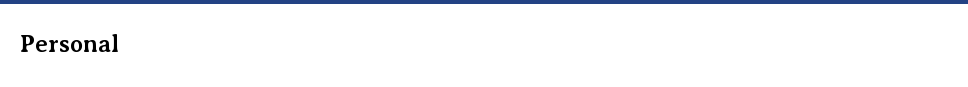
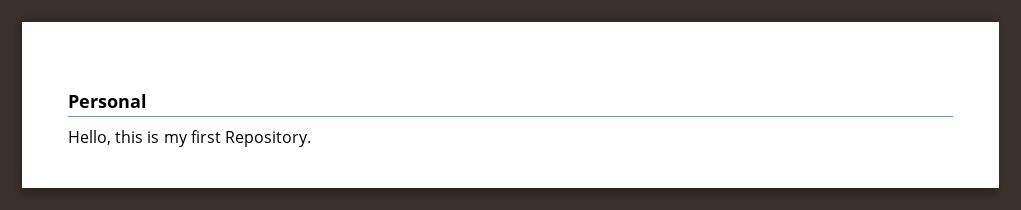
+ Hello, this is my first Repository.

